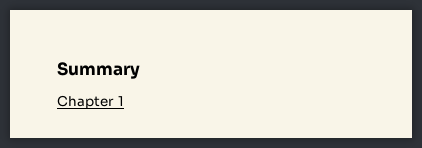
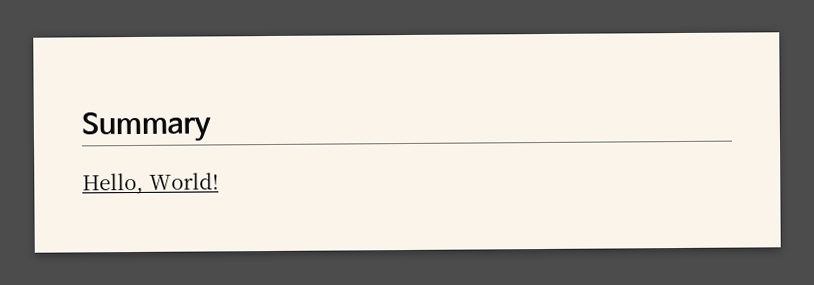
- Chapter 1
+ Hello, World!

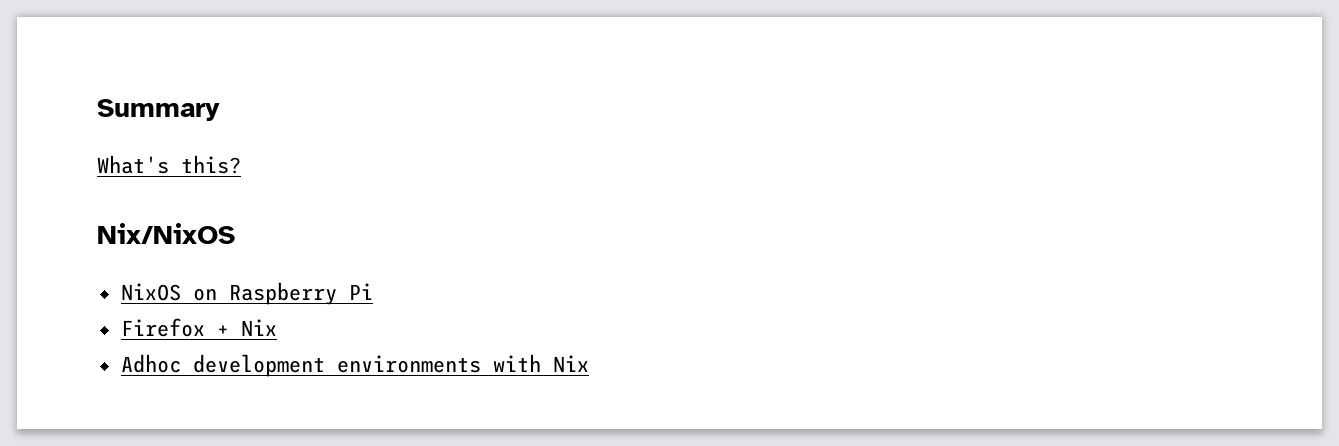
- Hello, World!
+ What's this?
+ Nix/NixOS
+ NixOS on Raspberry Pi
+ Firefox + Nix
+ Adhoc development environments with Nix

